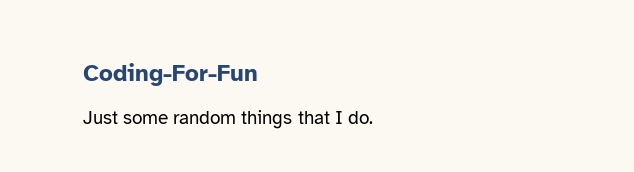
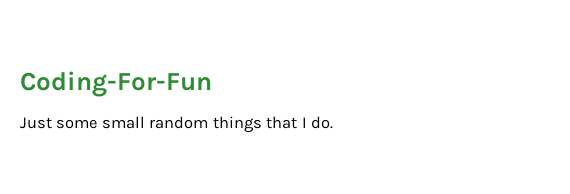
- Just some random things that I do.
+ Just some small random things that I do.

